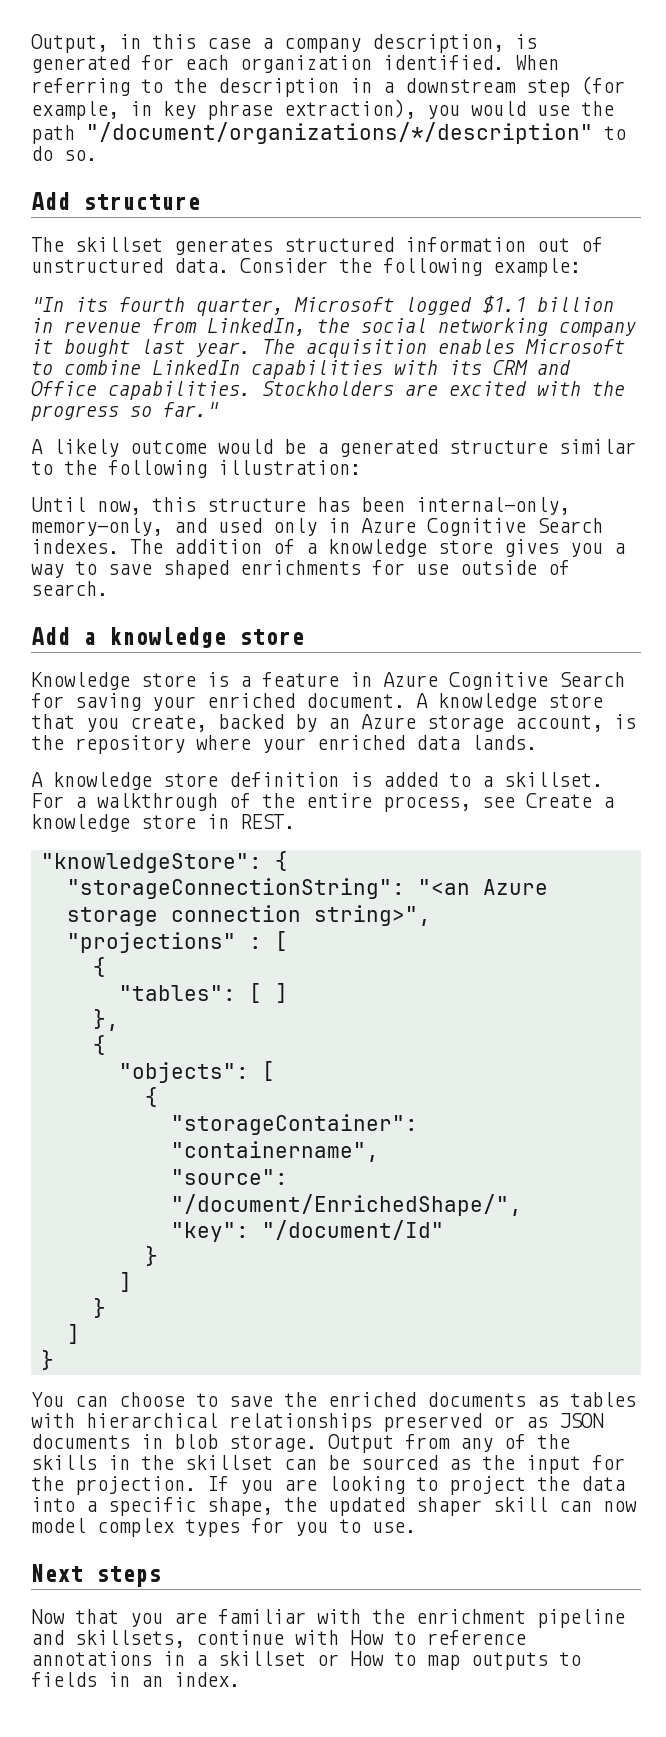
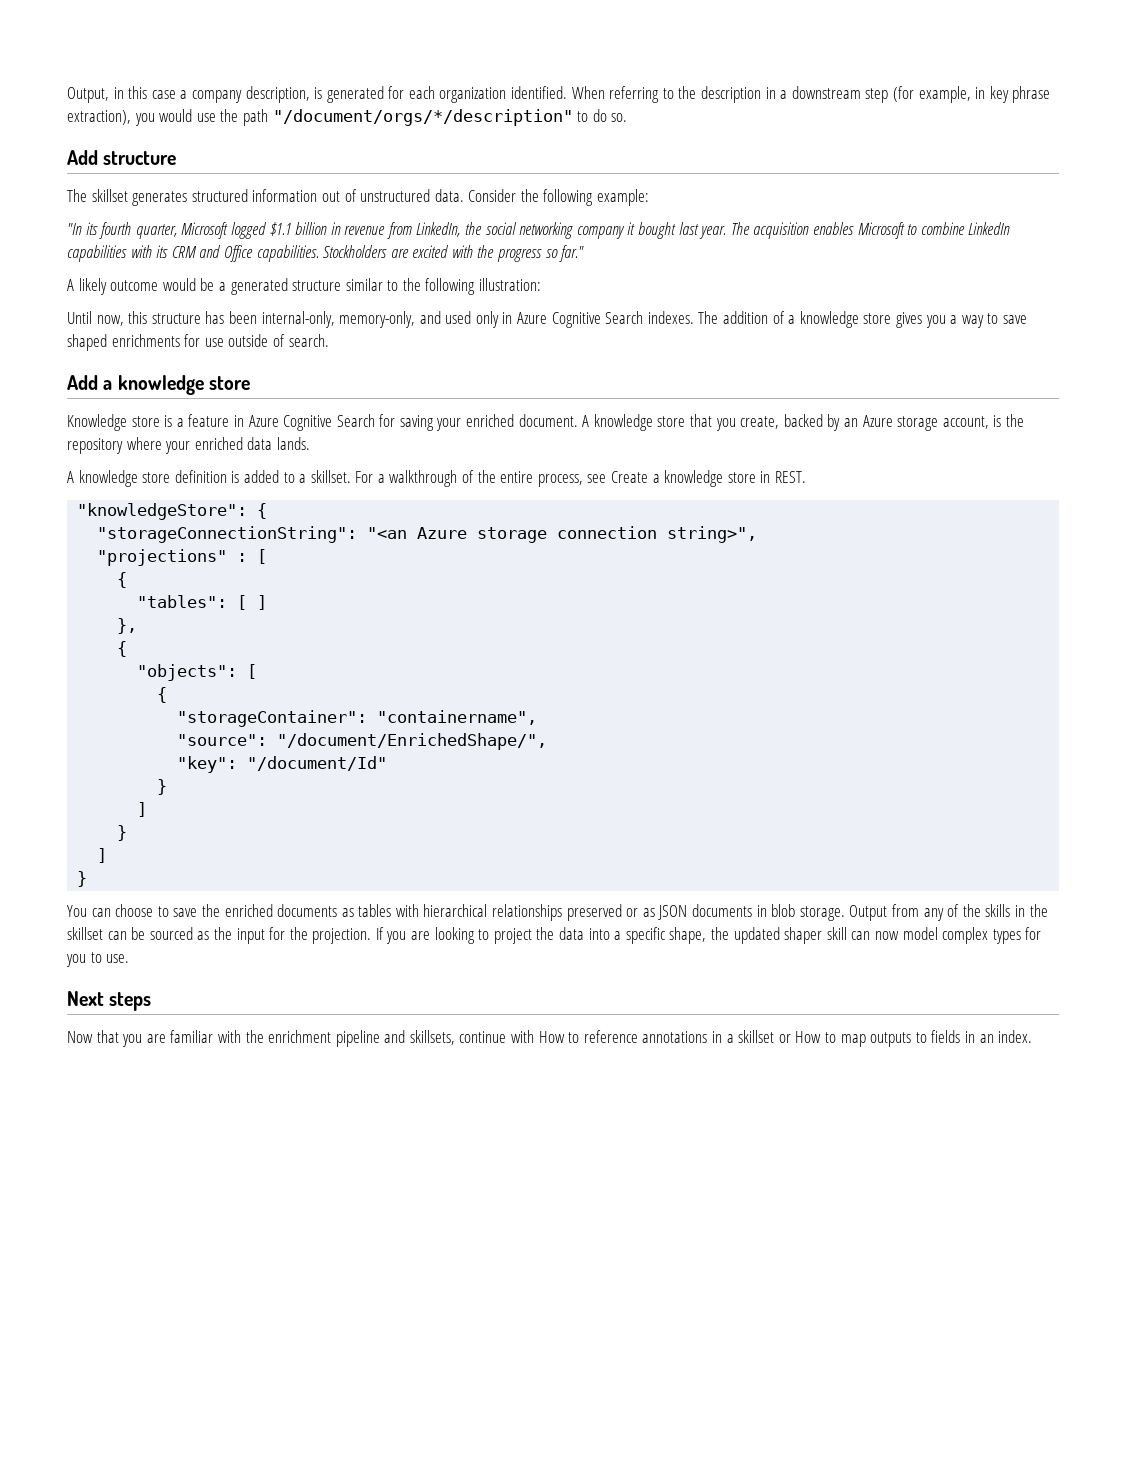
- When referring to the description in a downstream step (for example, in key phrase extraction), you would use the path "/document/organizations/*/description" to do so.
+ When referring to the description in a downstream step (for example, in key phrase extraction), you would use the path "/document/orgs/*/description" to do so.

